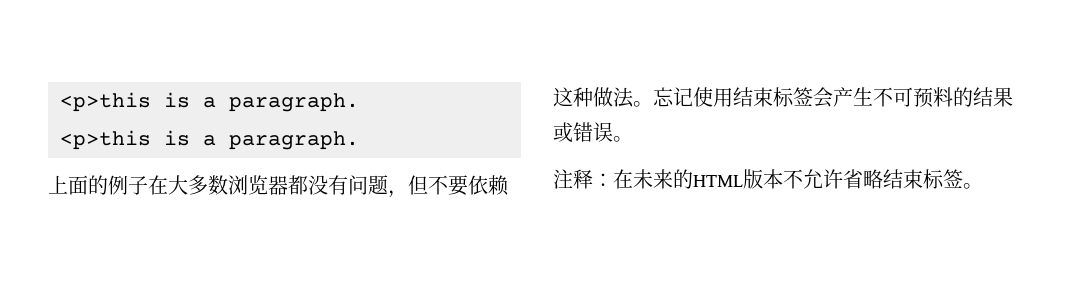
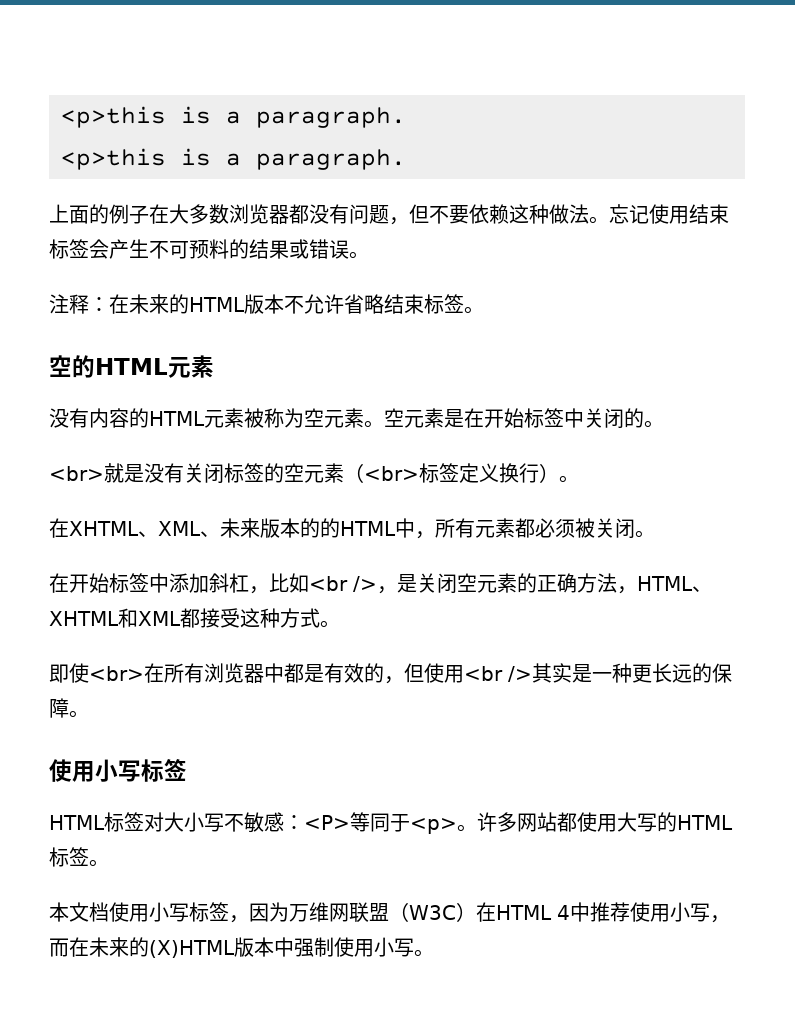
+ 空的HTML元素
+ 没有内容的HTML元素被称为空元素。空元素是在开始标签中关闭的。
+ <br>就是没有关闭标签的空元素（<br>标签定义换行）。
+ 在XHTML、XML、未来版本的的HTML中，所有元素都必须被关闭。
+ 在开始标签中添加斜杠，比如<br />，是关闭空元素的正确方法，HTML、XHTML和XML都接受这种方式。
+ 即使<br>在所有浏览器中都是有效的，但使用<br />其实是一种更长远的保障。
+ 使用小写标签
+ HTML标签对大小写不敏感：<P>等同于<p>。许多网站都使用大写的HTML标签。
+ 本文档使用小写标签，因为万维网联盟（W3C）在HTML 4中推荐使用小写，而在未来的(X)HTML版本中强制使用小写。

